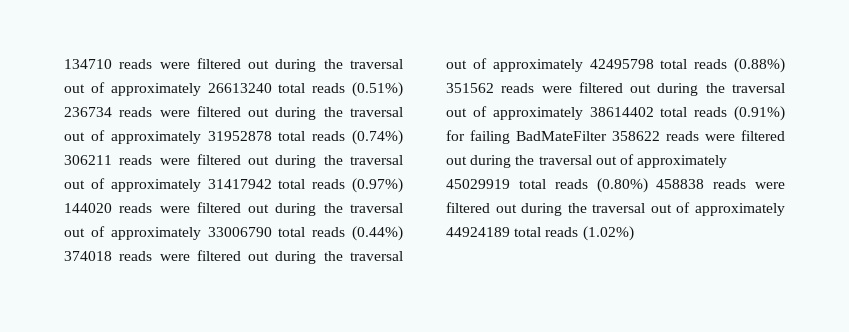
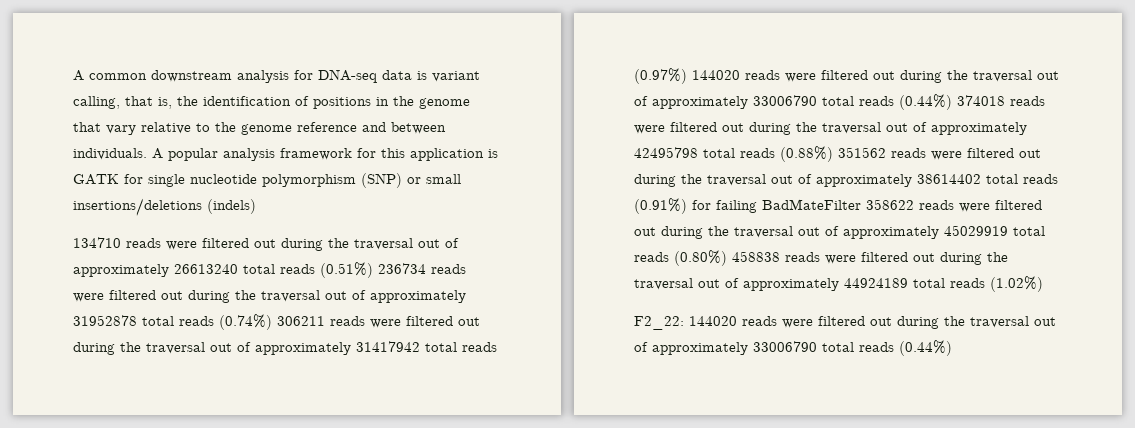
+ A common downstream analysis for DNA-seq data is variant calling, that is, the identification of positions in the genome that vary relative to the genome reference and between individuals. A popular analysis framework for this application is GATK for single nucleotide polymorphism (SNP) or small insertions/deletions (indels)
+ F2_22: 144020 reads were filtered out during the traversal out of approximately 33006790 total reads (0.44%)

